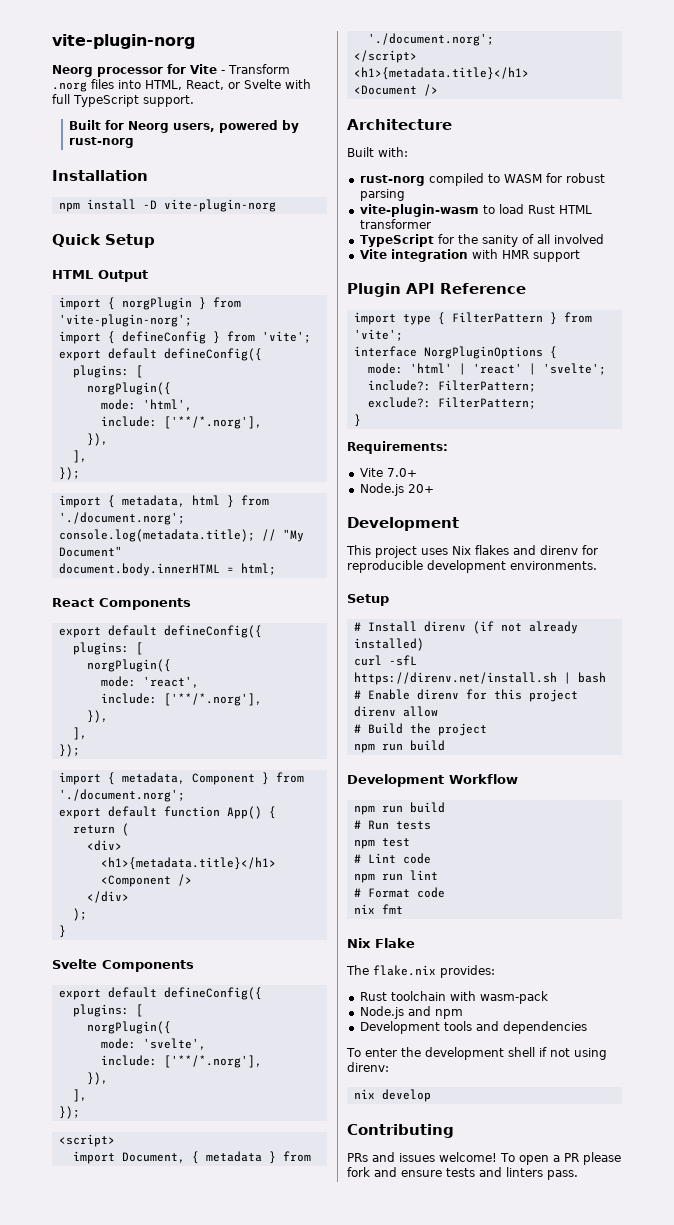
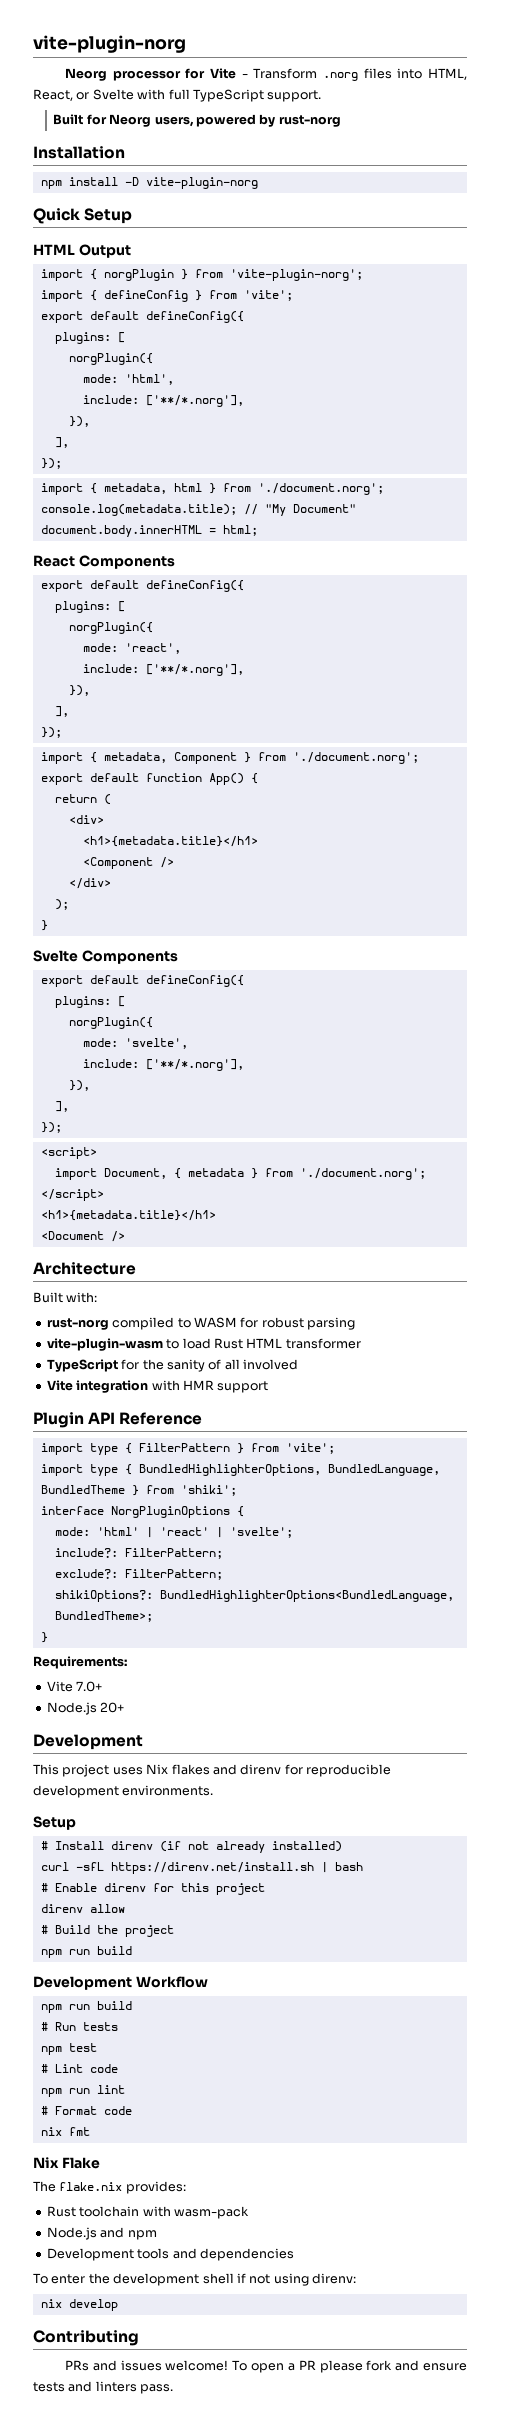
+ import type { BundledHighlighterOptions, BundledLanguage, BundledTheme } from 'shiki';
+ shikiOptions?: BundledHighlighterOptions<BundledLanguage, BundledTheme>;

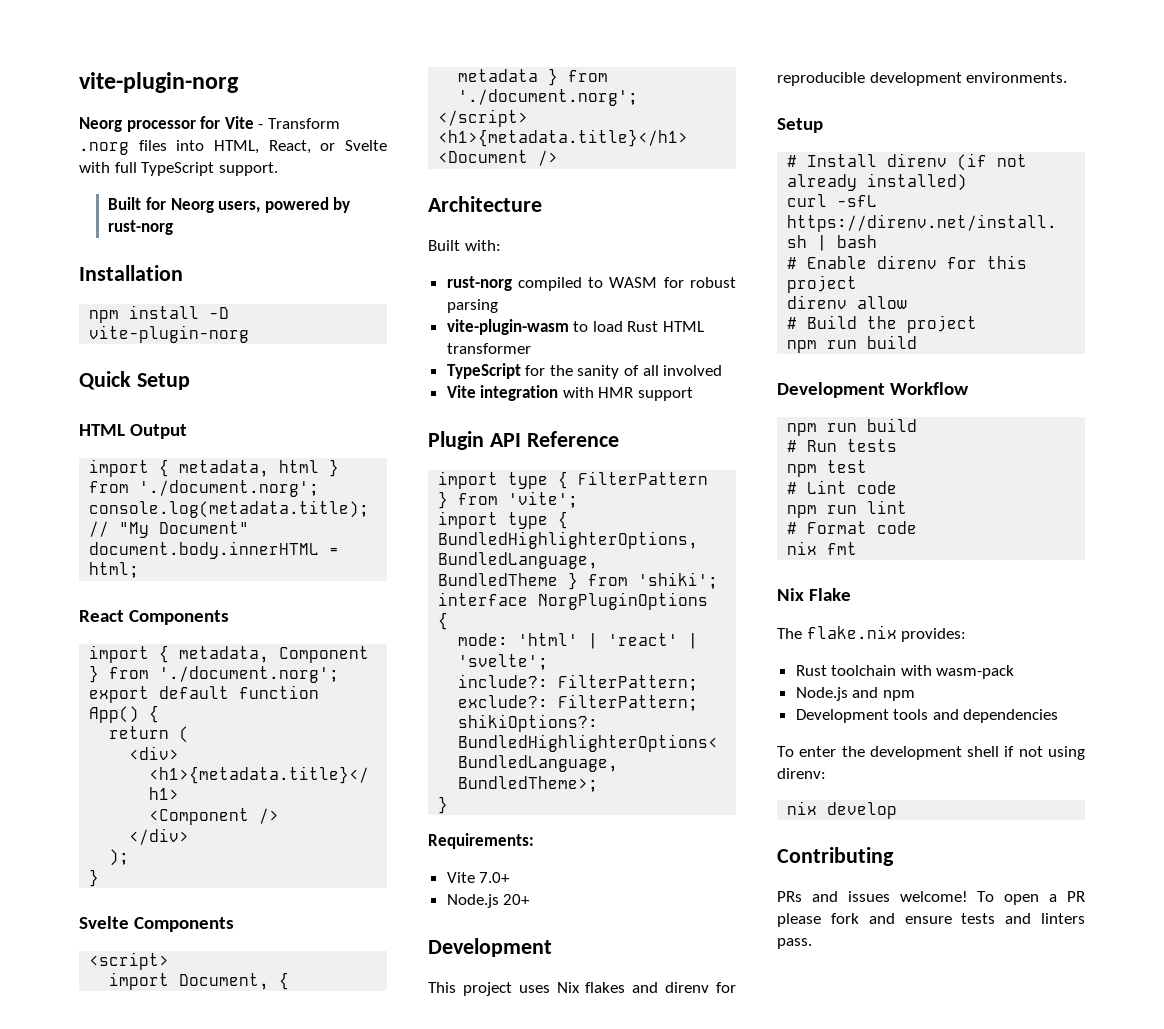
- import { norgPlugin } from 'vite-plugin-norg';
- import { defineConfig } from 'vite';
- export default defineConfig({
- plugins: [
- norgPlugin({
- mode: 'html',
- include: ['**/*.norg'],
- }),
- ],
- });
  React Components
- export default defineConfig({
- plugins: [
- norgPlugin({
- mode: 'react',
- include: ['**/*.norg'],
- }),
- ],
- });
  Svelte Components
- export default defineConfig({
- plugins: [
- norgPlugin({
- mode: 'svelte',
- include: ['**/*.norg'],
- }),
- ],
- });

